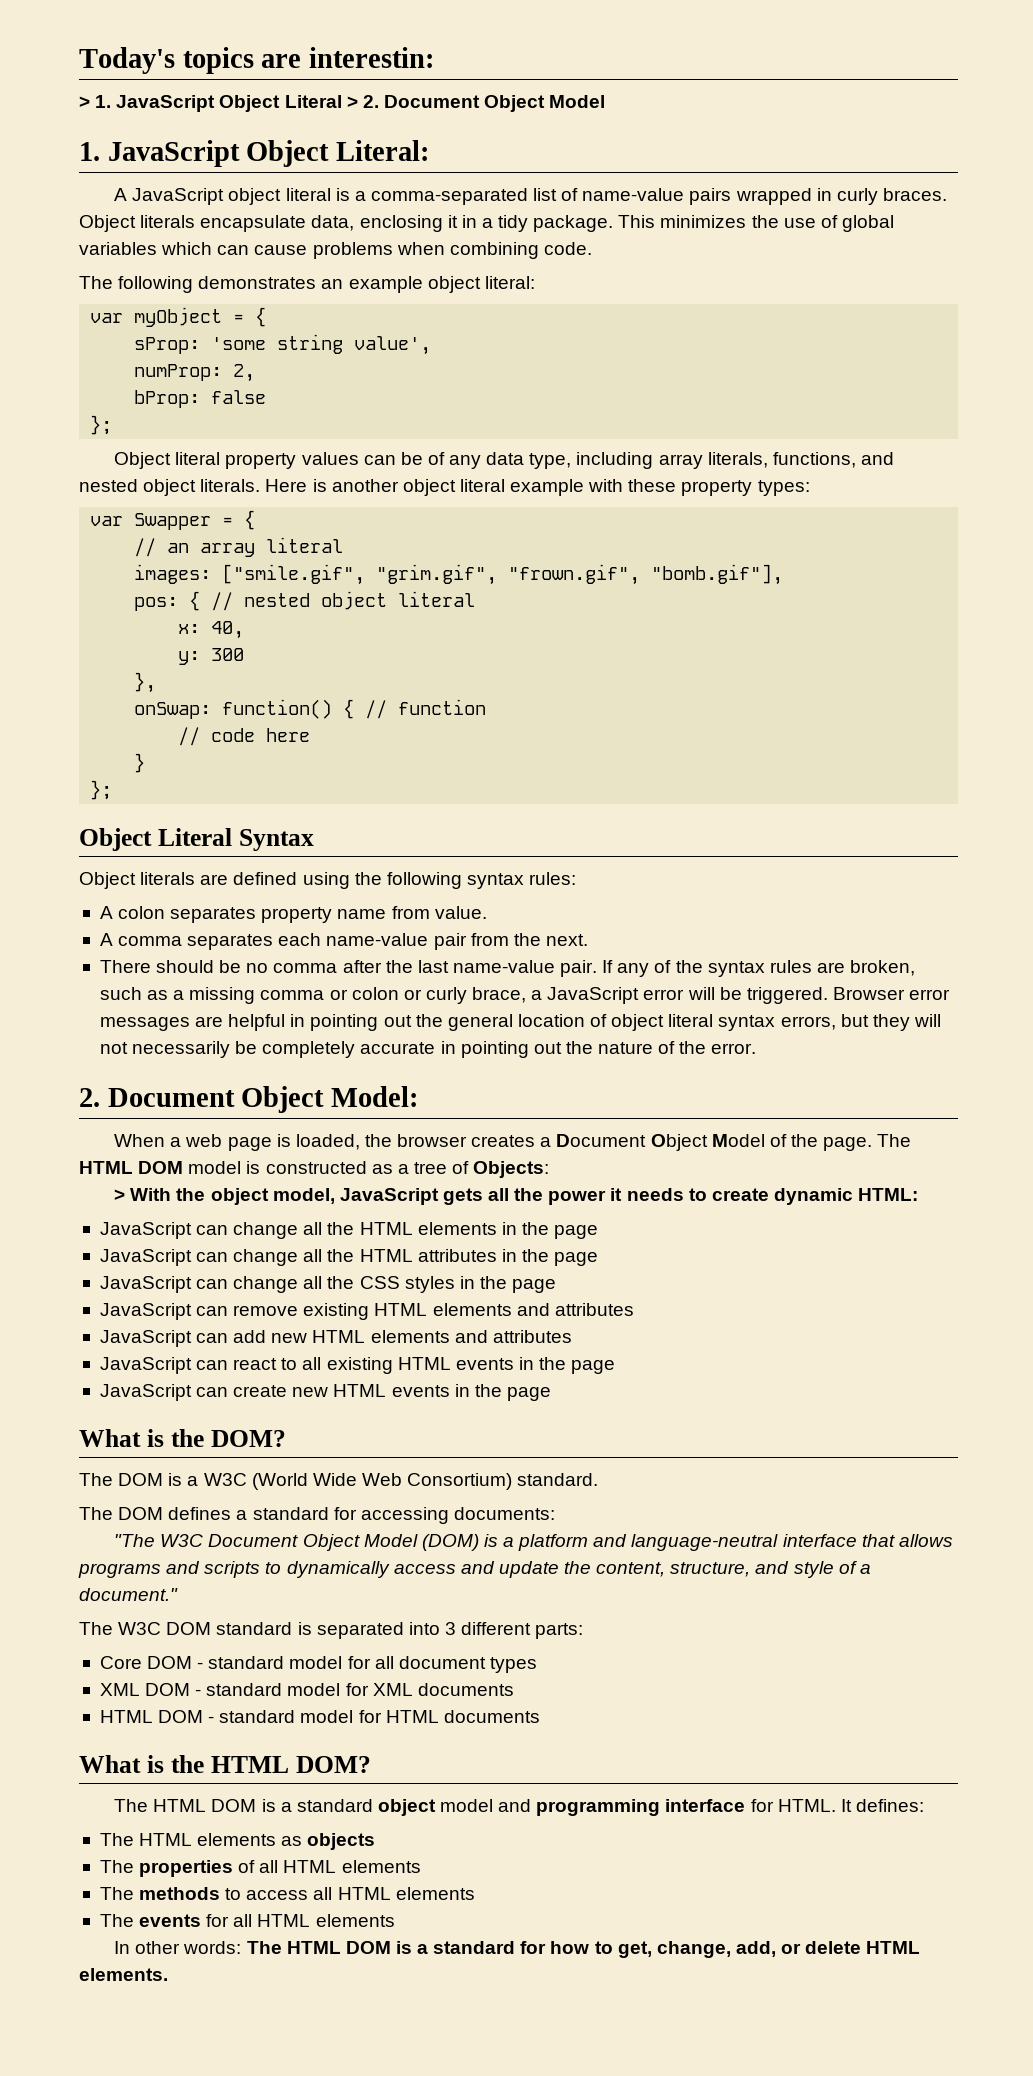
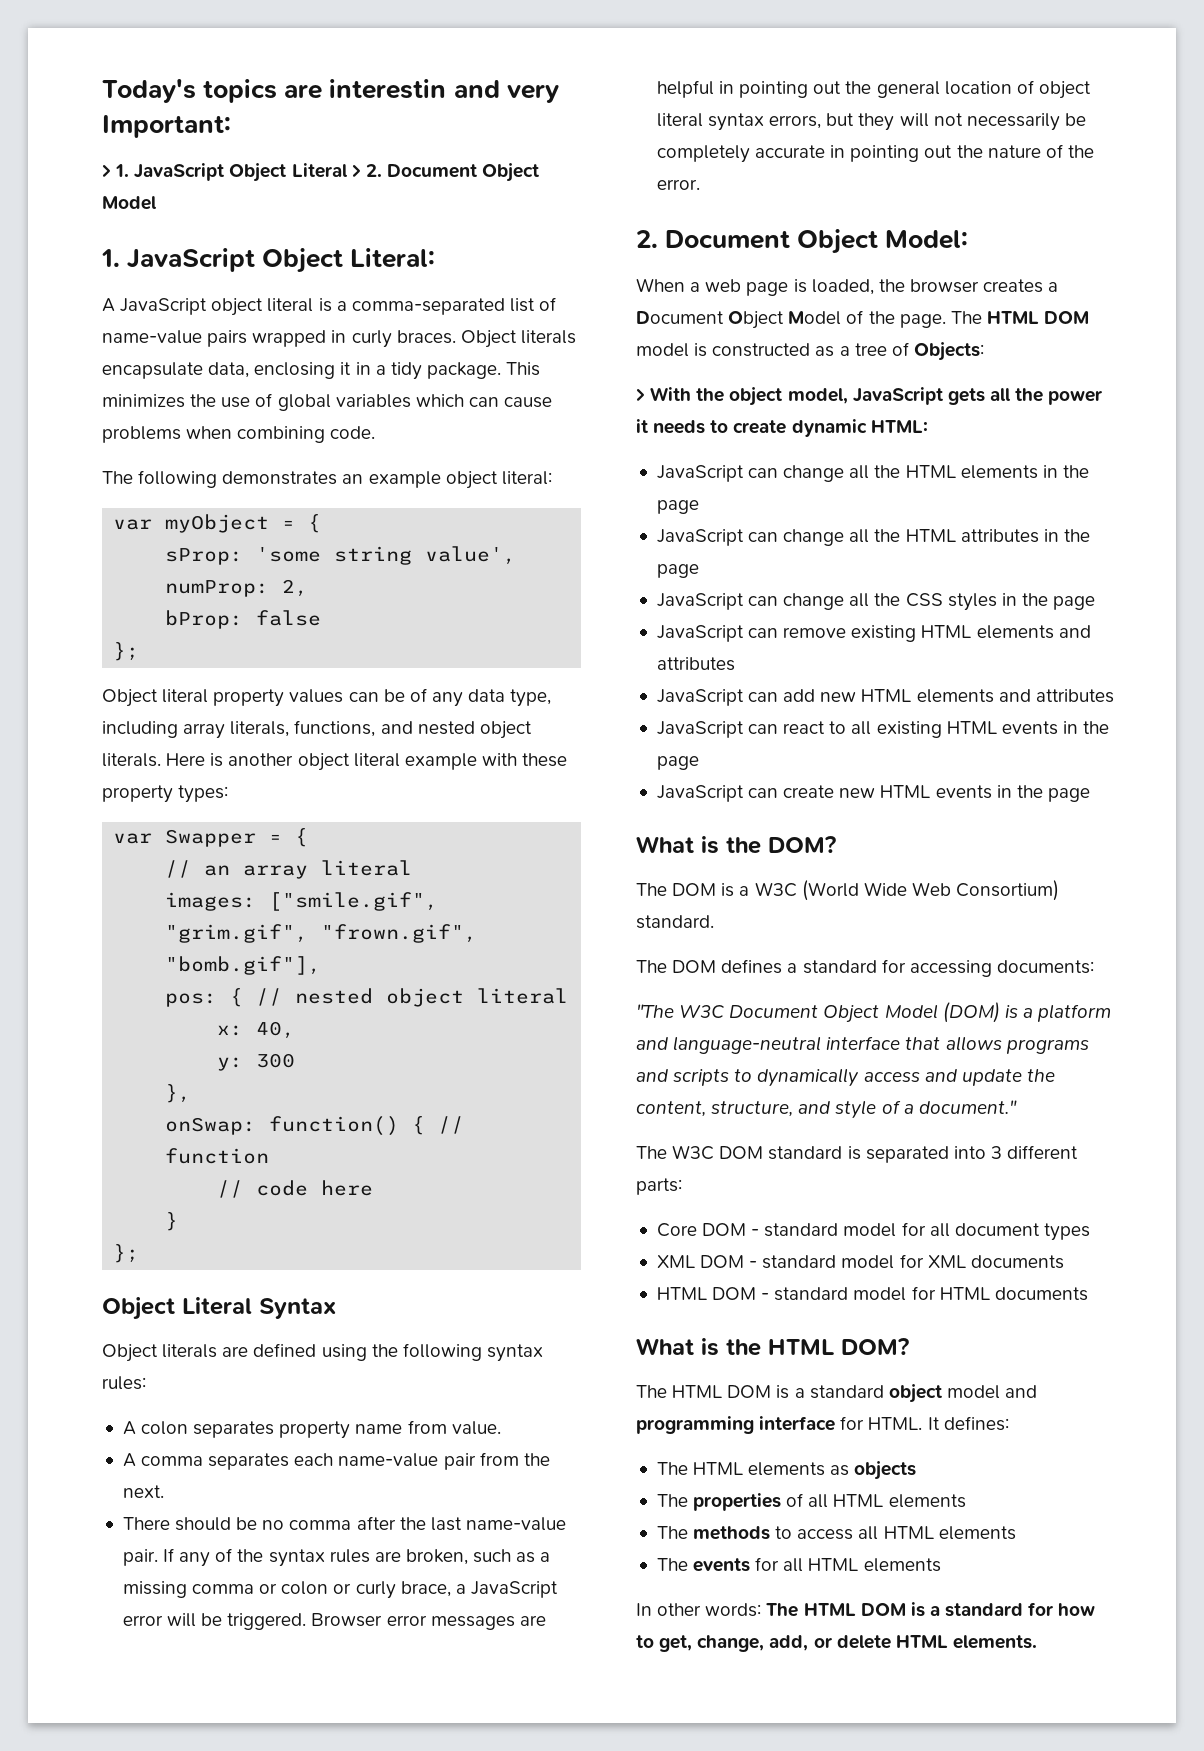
- Today's topics are interestin:
+ Today's topics are interestin and very Important:

